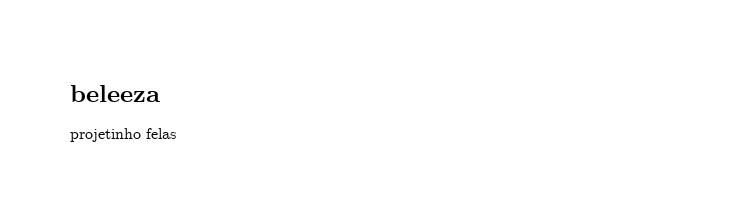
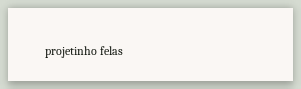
- beleeza

